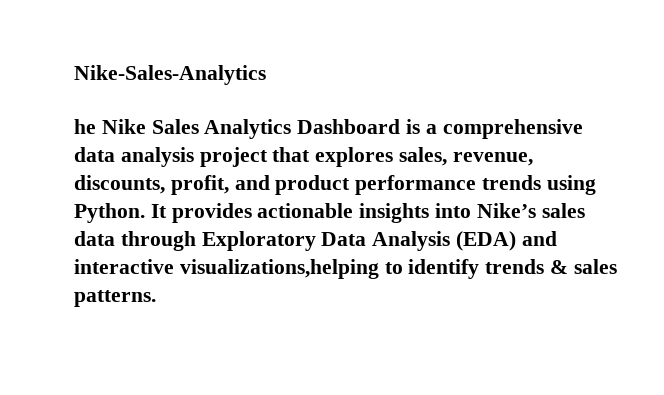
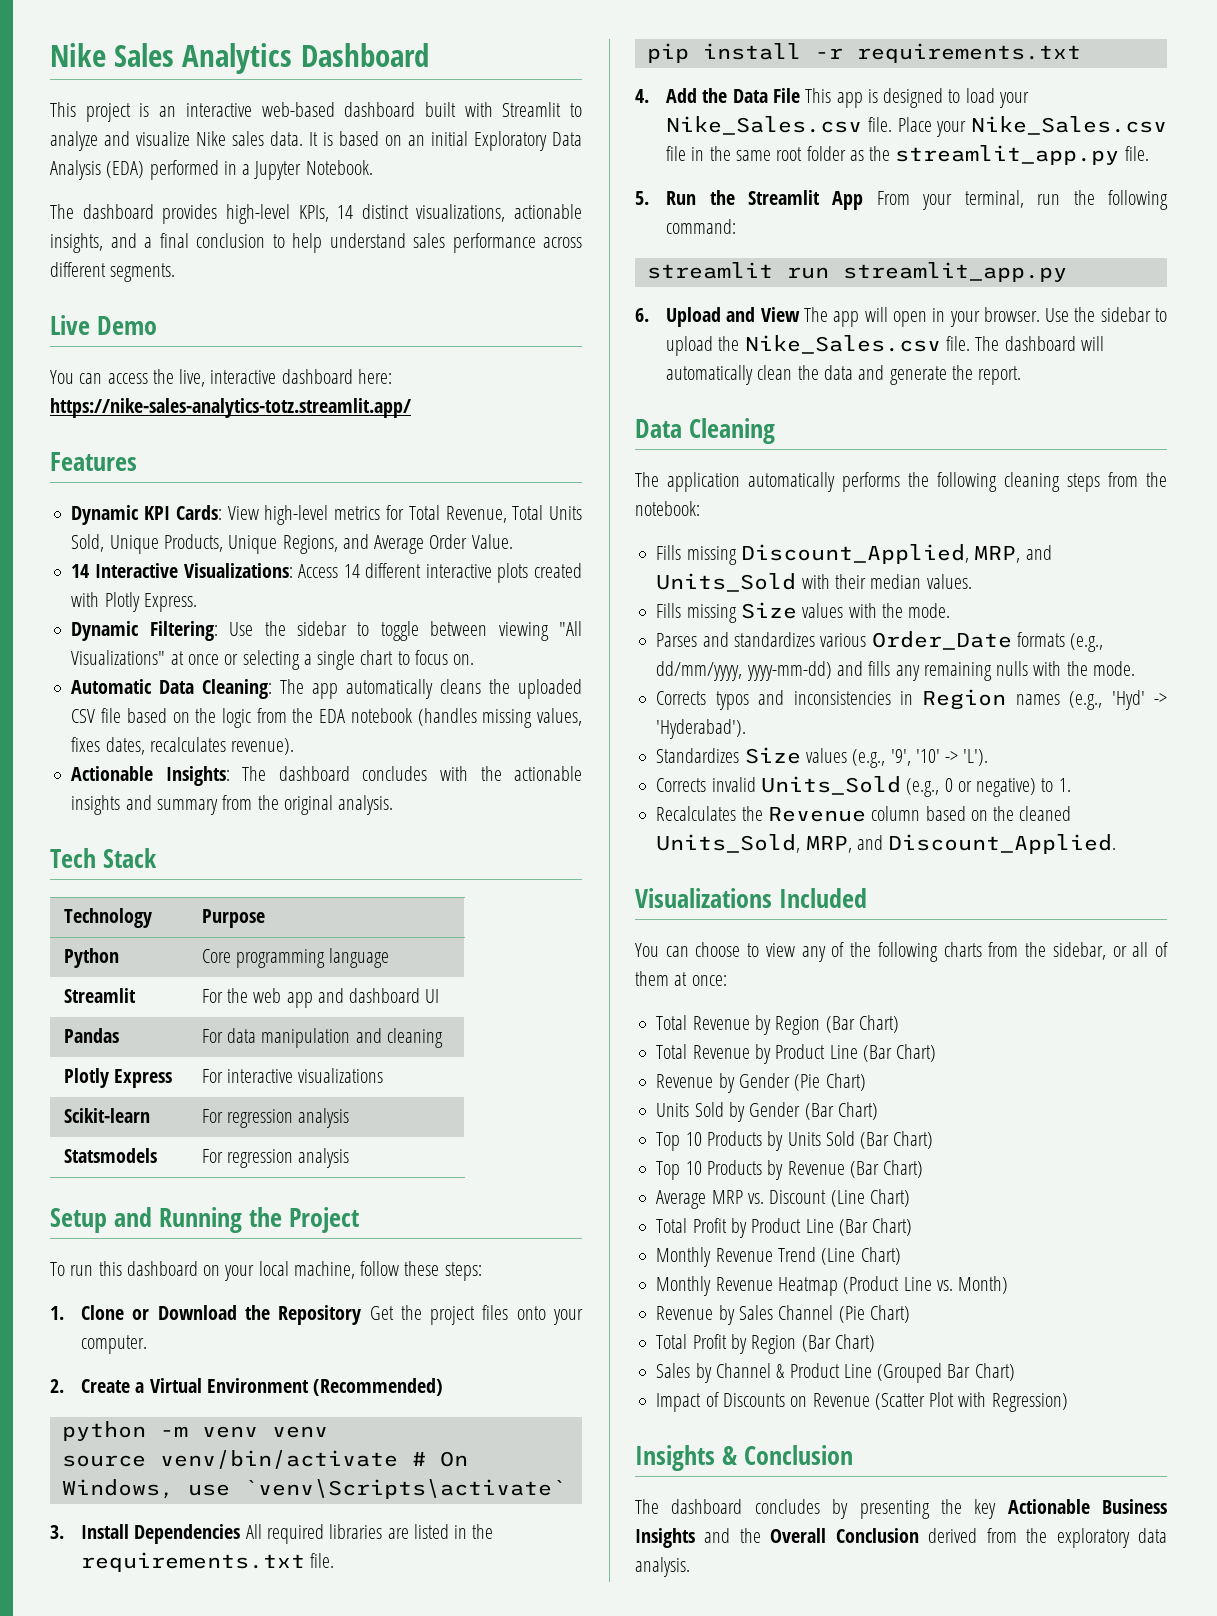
- Nike-Sales-Analytics
- he Nike Sales Analytics Dashboard is a comprehensive data analysis project that explores sales, revenue, discounts, profit, and product performance trends using Python. It provides actionable insights into Nike’s sales data through Exploratory Data Analysis (EDA) and interactive visualizations,helping to identify trends & sales patterns.
+ Nike Sales Analytics Dashboard
+ This project is an interactive web-based dashboard built with Streamlit to analyze and visualize Nike sales data. It is based on an initial Exploratory Data Analysis (EDA) performed in a Jupyter Notebook.
+ The dashboard provides high-level KPIs, 14 distinct visualizations, actionable insights, and a final conclusion to help understand sales performance across different segments.
+ Live Demo
+ You can access the live, interactive dashboard here: https://nike-sales-analytics-totz.streamlit.app/
+ Features
+ Dynamic KPI Cards: View high-level metrics for Total Revenue, Total Units Sold, Unique Products, Unique Regions, and Average Order Value.
+ 14 Interactive Visualizations: Access 14 different interactive plots created with Plotly Express.
+ Dynamic Filtering: Use the sidebar to toggle between viewing "All Visualizations" at once or selecting a single chart to focus on.
+ Automatic Data Cleaning: The app automatically cleans the uploaded CSV file based on the logic from the EDA notebook (handles missing values, fixes dates, recalculates revenue).
+ Actionable Insights: The dashboard concludes with the actionable insights and summary from the original analysis.
+ Tech Stack
+ Technology | Purpose
+ Python | Core programming language
+ Streamlit | For the web app and dashboard UI
+ Pandas | For data manipulation and cleaning
+ Plotly Express | For interactive visualizations
+ Scikit-learn | For regression analysis
+ Statsmodels | For regression analysis
+ Setup and Running the Project
+ To run this dashboard on your local machine, follow these steps:
+ 1. Clone or Download the Repository Get the project files onto your computer.
+ 2. Create a Virtual Environment (Recommended)
+ python -m venv venv
+ source venv/bin/activate # On Windows, use `venv\Scripts\activate`
+ 3. Install Dependencies All required libraries are listed in the requirements.txt file.
+ pip install -r requirements.txt
+ 4. Add the Data File This app is designed to load your Nike_Sales.csv file. Place your Nike_Sales.csv file in the same root folder as the streamlit_app.py file.
+ 5. Run the Streamlit App From your terminal, run the following command:
+ streamlit run streamlit_app.py
+ 6. Upload and View The app will open in your browser. Use the sidebar to upload the Nike_Sales.csv file. The dashboard will automatically clean the data and generate the report.
+ Data Cleaning
+ The application automatically performs the following cleaning steps from the notebook:
+ Fills missing Discount_Applied, MRP, and Units_Sold with their median values.
+ Fills missing Size values with the mode.
+ Parses and standardizes various Order_Date formats (e.g., dd/mm/yyyy, yyyy-mm-dd) and fills any remaining nulls with the mode.
+ Corrects typos and inconsistencies in Region names (e.g., 'Hyd' -> 'Hyderabad').
+ Standardizes Size values (e.g., '9', '10' -> 'L').
+ Corrects invalid Units_Sold (e.g., 0 or negative) to 1.
+ Recalculates the Revenue column based on the cleaned Units_Sold, MRP, and Discount_Applied.
+ Visualizations Included
+ You can choose to view any of the following charts from the sidebar, or all of them at once:
+ Total Revenue by Region (Bar Chart)
+ Total Revenue by Product Line (Bar Chart)
+ Revenue by Gender (Pie Chart)
+ Units Sold by Gender (Bar Chart)
+ Top 10 Products by Units Sold (Bar Chart)
+ Top 10 Products by Revenue (Bar Chart)
+ Average MRP vs. Discount (Line Chart)
+ Total Profit by Product Line (Bar Chart)
+ Monthly Revenue Trend (Line Chart)
+ Monthly Revenue Heatmap (Product Line vs. Month)
+ Revenue by Sales Channel (Pie Chart)
+ Total Profit by Region (Bar Chart)
+ Sales by Channel & Product Line (Grouped Bar Chart)
+ Impact of Discounts on Revenue (Scatter Plot with Regression)
+ Insights & Conclusion
+ The dashboard concludes by presenting the key Actionable Business Insights and the Overall Conclusion derived from the exploratory data analysis.

